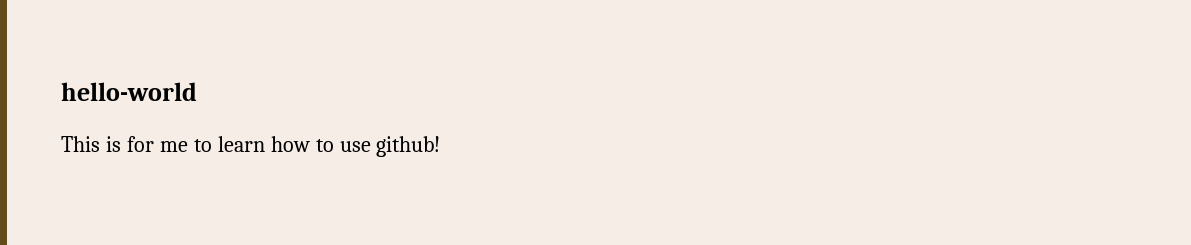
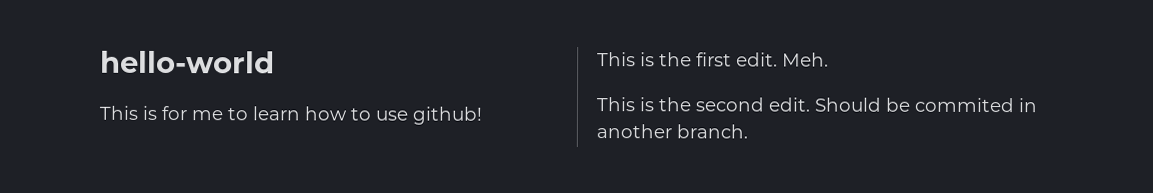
+ This is the first edit. Meh.
+ This is the second edit. Should be commited in another branch.

